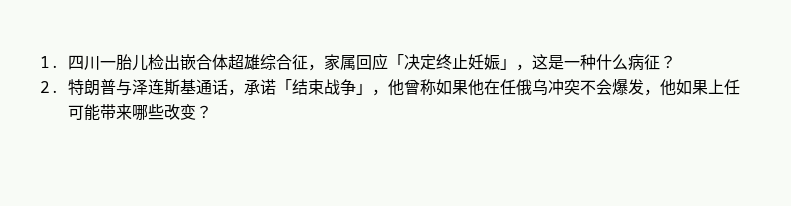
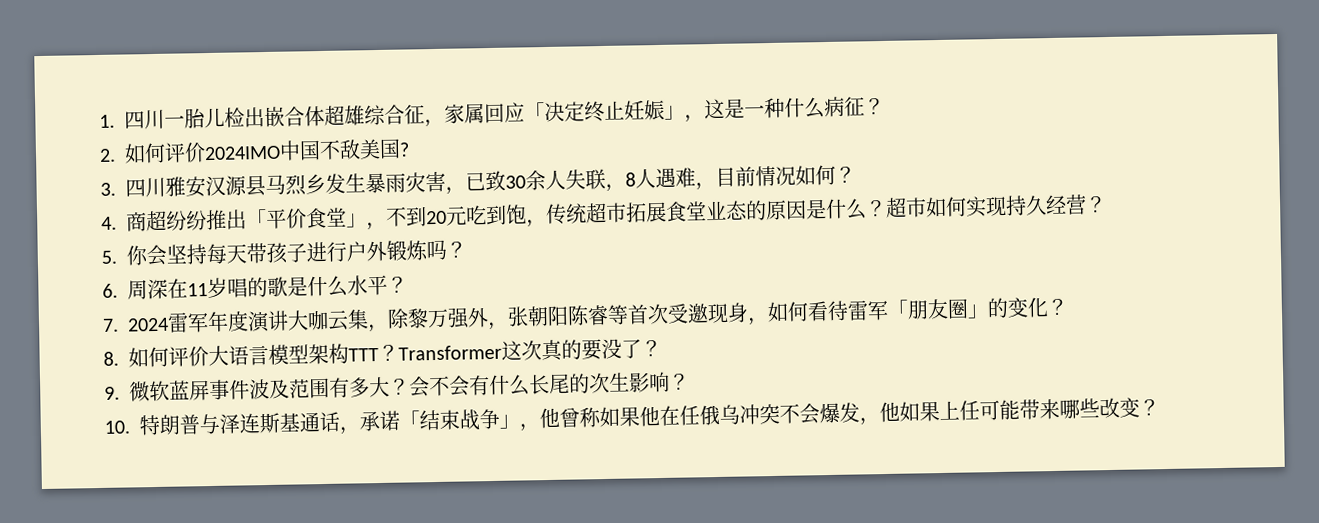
- 2.特朗普与泽连斯基通话，承诺「结束战争」，他曾称如果他在任俄乌冲突不会爆发，他如果上任可能带来哪些改变？
+ 2.如何评价2024IMO中国不敌美国?
+ 3.四川雅安汉源县马烈乡发生暴雨灾害，已致30余人失联，8人遇难，目前情况如何？
+ 4.商超纷纷推出「平价食堂」，不到20元吃到饱，传统超市拓展食堂业态的原因是什么？超市如何实现持久经营？
+ 5.你会坚持每天带孩子进行户外锻炼吗？
+ 6.周深在11岁唱的歌是什么水平？
+ 7. 2024雷军年度演讲大咖云集，除黎万强外，张朝阳陈睿等首次受邀现身，如何看待雷军「朋友圈」的变化？
+ 8.如何评价大语言模型架构TTT？Transformer这次真的要没了？
+ 9.微软蓝屏事件波及范围有多大？会不会有什么长尾的次生影响？
+ 10.特朗普与泽连斯基通话，承诺「结束战争」，他曾称如果他在任俄乌冲突不会爆发，他如果上任可能带来哪些改变？

